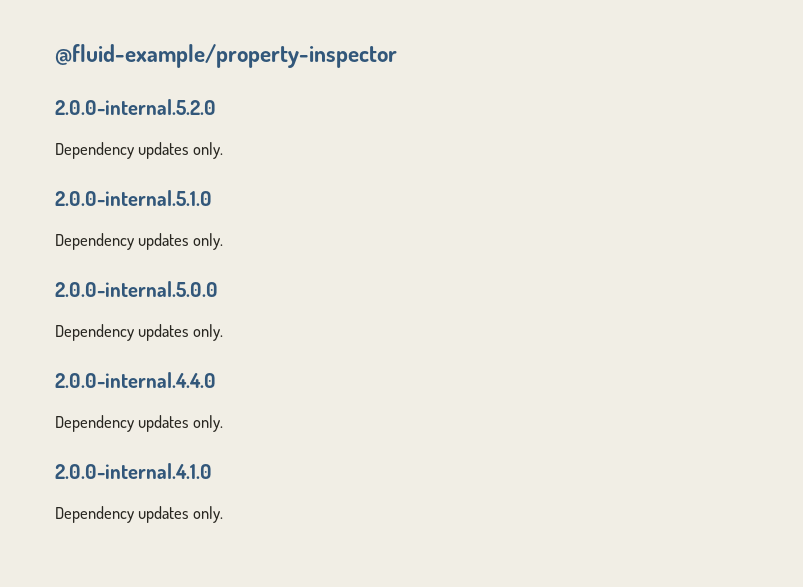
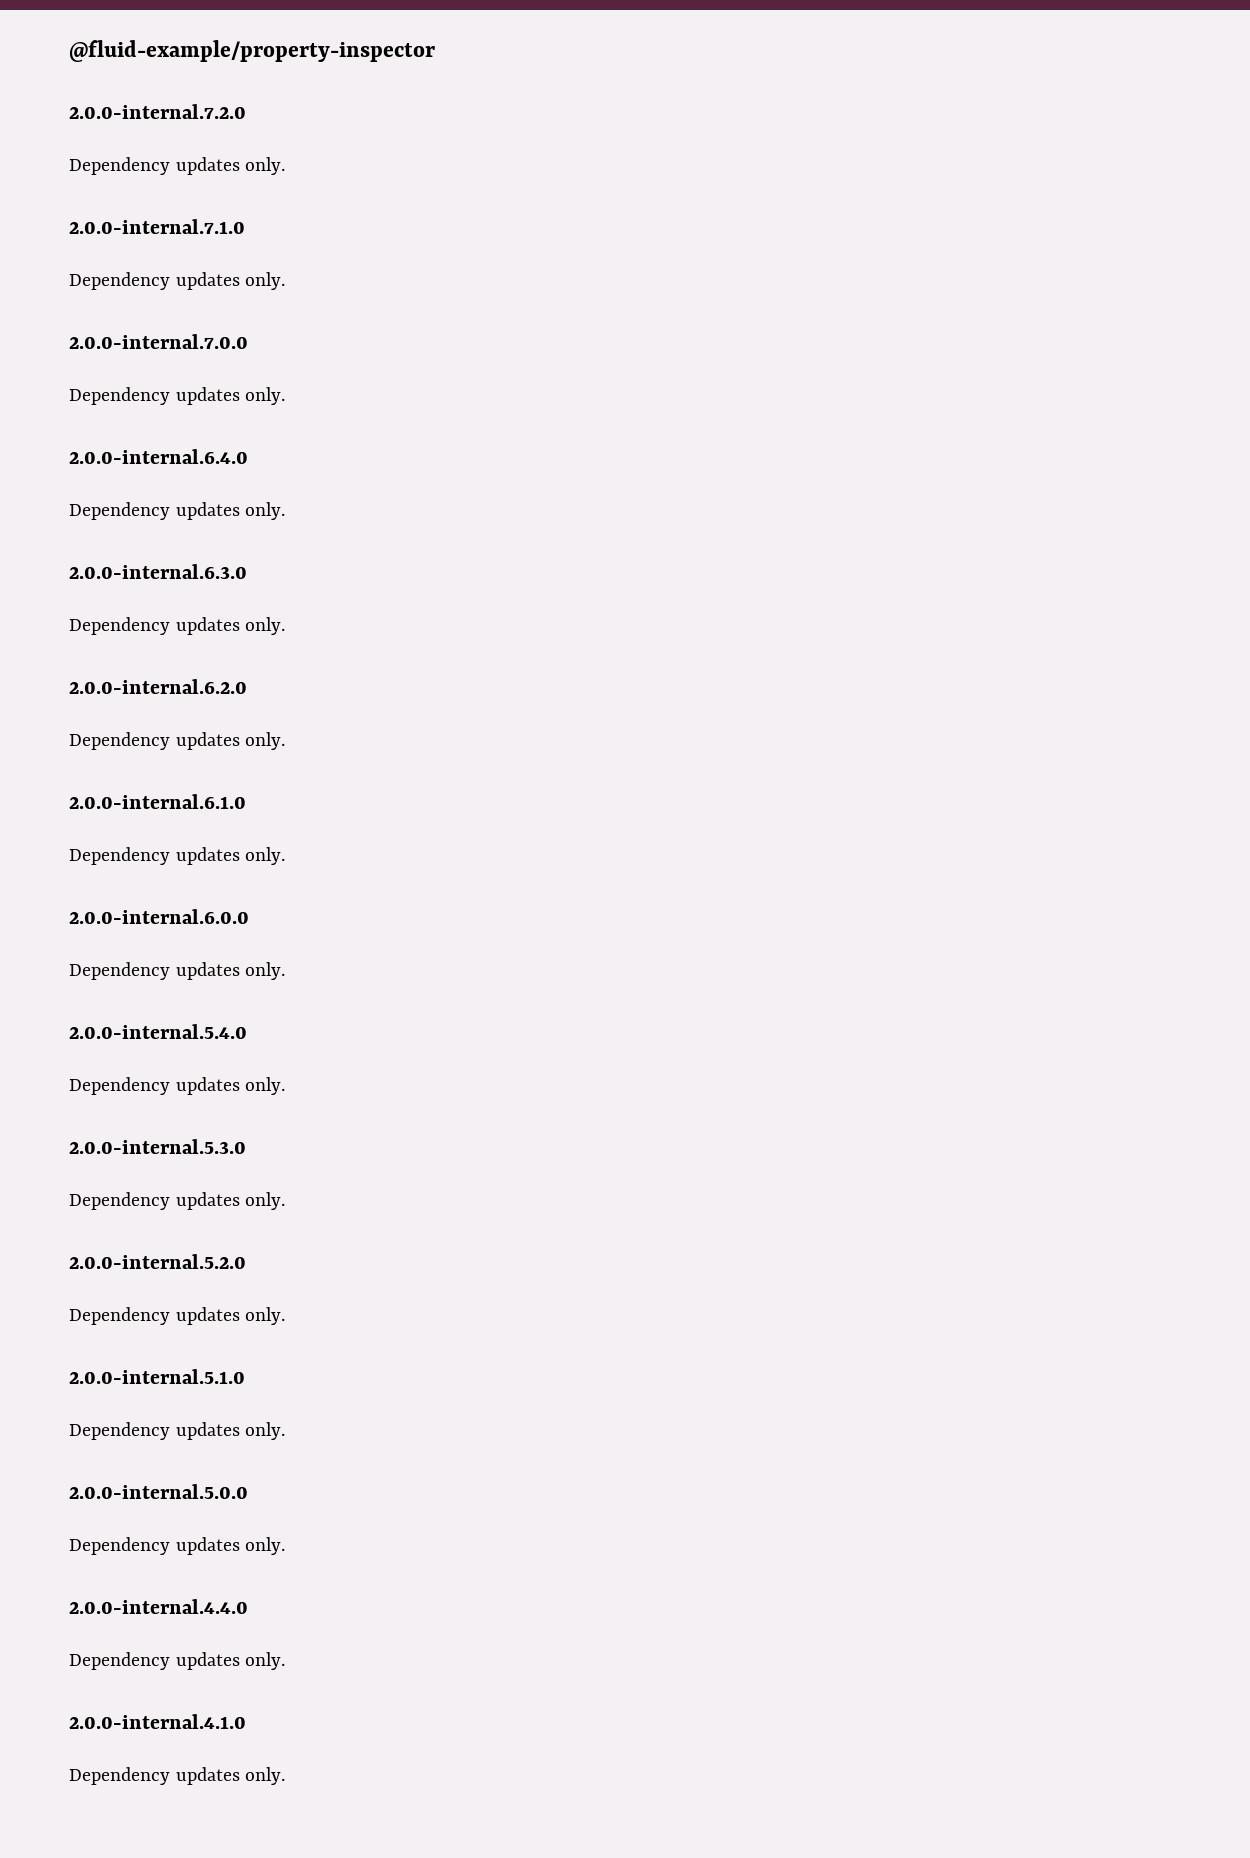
+ 2.0.0-internal.7.2.0
+ Dependency updates only.
+ 2.0.0-internal.7.1.0
+ Dependency updates only.
+ 2.0.0-internal.7.0.0
+ Dependency updates only.
+ 2.0.0-internal.6.4.0
+ Dependency updates only.
+ 2.0.0-internal.6.3.0
+ Dependency updates only.
+ 2.0.0-internal.6.2.0
+ Dependency updates only.
+ 2.0.0-internal.6.1.0
+ Dependency updates only.
+ 2.0.0-internal.6.0.0
+ Dependency updates only.
+ 2.0.0-internal.5.4.0
+ Dependency updates only.
+ 2.0.0-internal.5.3.0
+ Dependency updates only.

